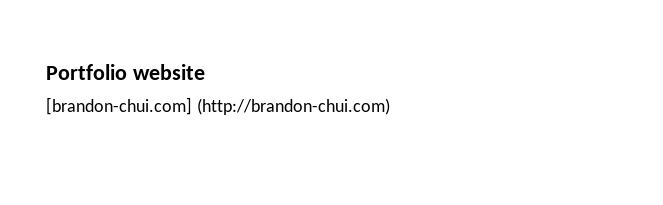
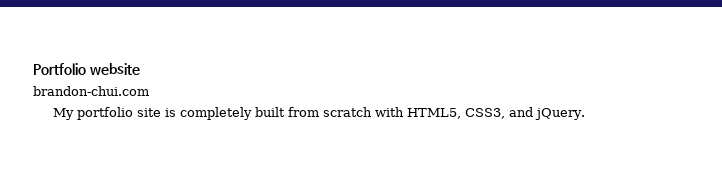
- [brandon-chui.com] (http://brandon-chui.com)
+ brandon-chui.com
+ My portfolio site is completely built from scratch with HTML5, CSS3, and jQuery.

